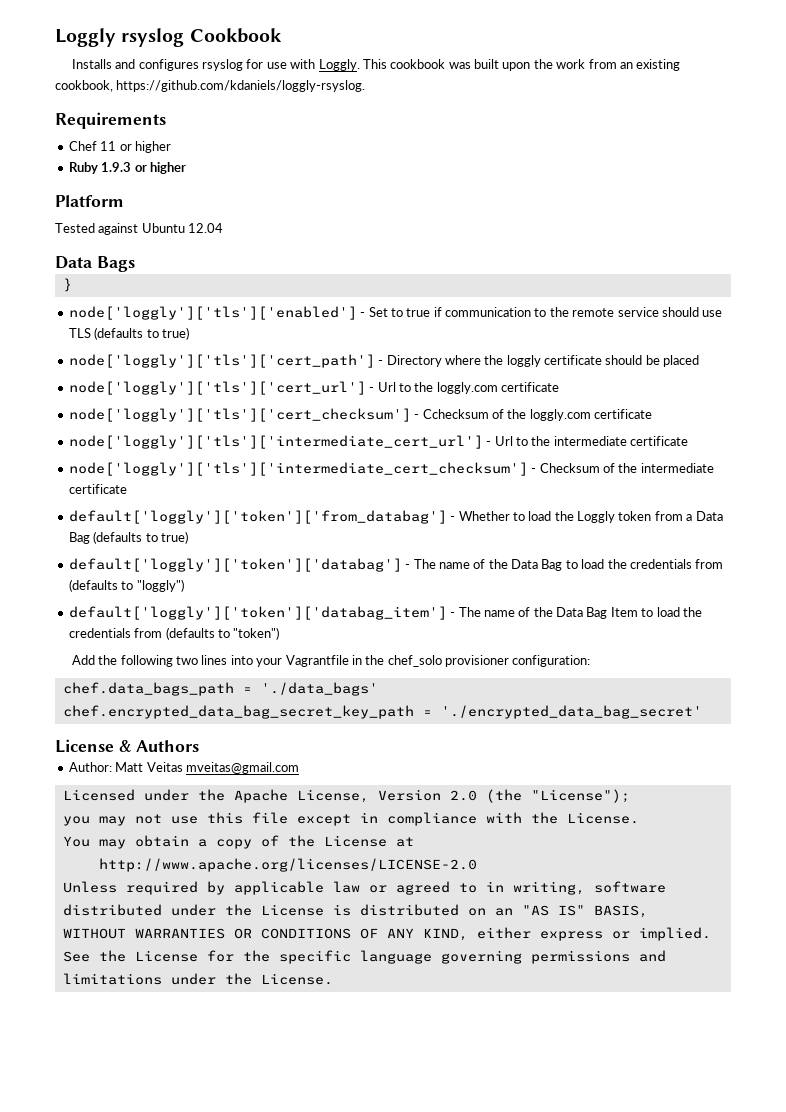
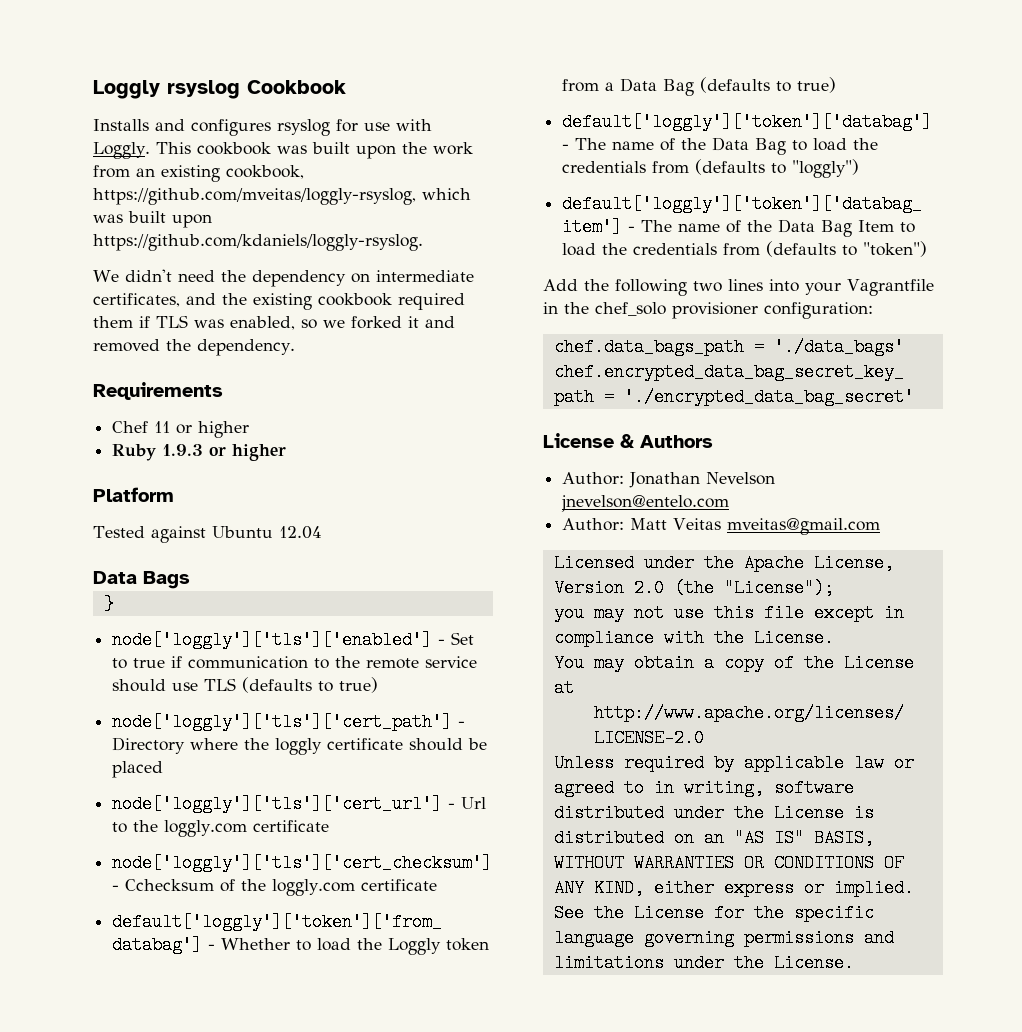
- This cookbook was built upon the work from an existing cookbook, https://github.com/kdaniels/loggly-rsyslog.
+ This cookbook was built upon the work from an existing cookbook, https://github.com/mveitas/loggly-rsyslog, which was built upon https://github.com/kdaniels/loggly-rsyslog.
+ We didn't need the dependency on intermediate certificates, and the existing cookbook required them if TLS was enabled, so we forked it and removed the dependency.
- node['loggly']['tls']['intermediate_cert_url'] - Url to the intermediate certificate
- node['loggly']['tls']['intermediate_cert_checksum'] - Checksum of the intermediate certificate
+ Author: Jonathan Nevelson jnevelson@entelo.com

